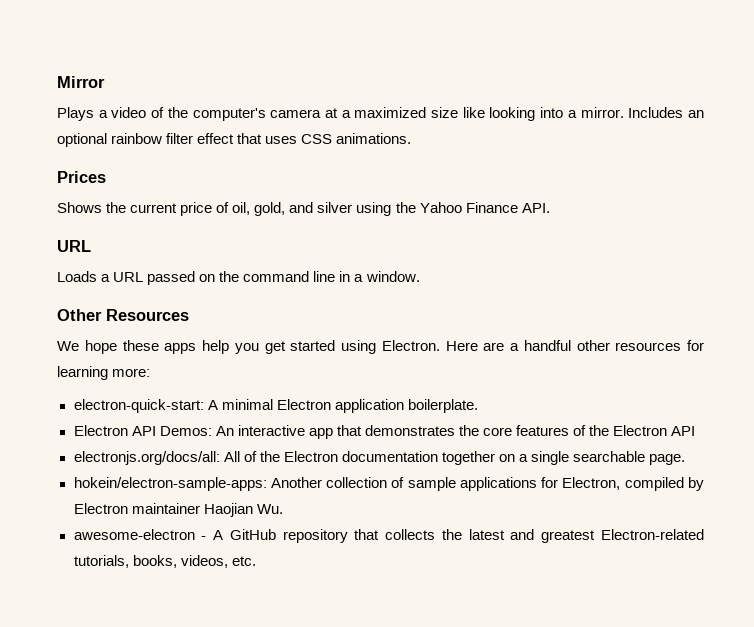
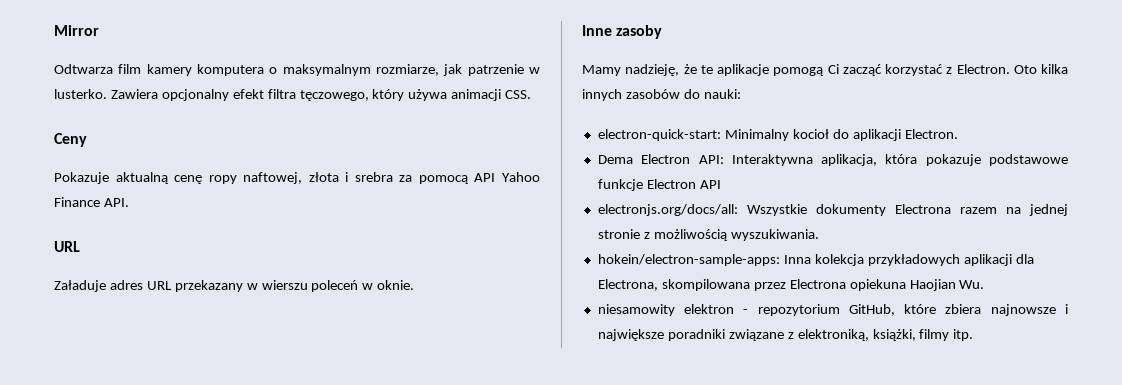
- Plays a video of the computer's camera at a maximized size like looking into a mirror. Includes an optional rainbow filter effect that uses CSS animations.
- Prices
- Shows the current price of oil, gold, and silver using the Yahoo Finance API.
+ Odtwarza film kamery komputera o maksymalnym rozmiarze, jak patrzenie w lusterko. Zawiera opcjonalny efekt filtra tęczowego, który używa animacji CSS.
+ Ceny
+ Pokazuje aktualną cenę ropy naftowej, złota i srebra za pomocą API Yahoo Finance API.
  URL
- Loads a URL passed on the command line in a window.
- Other Resources
- We hope these apps help you get started using Electron. Here are a handful other resources for learning more:
- electron-quick-start: A minimal Electron application boilerplate.
- Electron API Demos: An interactive app that demonstrates the core features of the Electron API
- electronjs.org/docs/all: All of the Electron documentation together on a single searchable page.
- hokein/electron-sample-apps: Another collection of sample applications for Electron, compiled by Electron maintainer Haojian Wu.
- awesome-electron - A GitHub repository that collects the latest and greatest Electron-related tutorials, books, videos, etc.
+ Załaduje adres URL przekazany w wierszu poleceń w oknie.
+ Inne zasoby
+ Mamy nadzieję, że te aplikacje pomogą Ci zacząć korzystać z Electron. Oto kilka innych zasobów do nauki:
+ electron-quick-start: Minimalny kocioł do aplikacji Electron.
+ Dema Electron API: Interaktywna aplikacja, która pokazuje podstawowe funkcje Electron API
+ electronjs.org/docs/all: Wszystkie dokumenty Electrona razem na jednej stronie z możliwością wyszukiwania.
+ hokein/electron-sample-apps: Inna kolekcja przykładowych aplikacji dla Electrona, skompilowana przez Electrona opiekuna Haojian Wu.
+ niesamowity elektron - repozytorium GitHub, które zbiera najnowsze i największe poradniki związane z elektroniką, książki, filmy itp.

